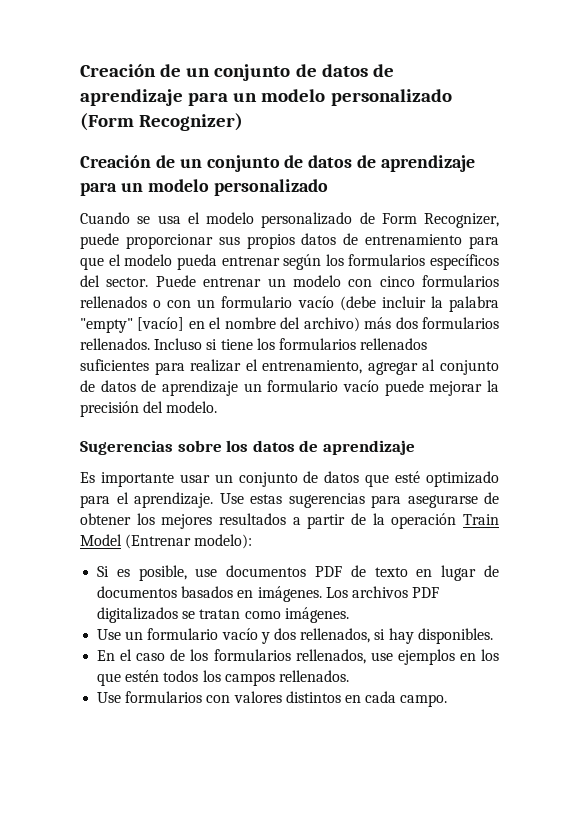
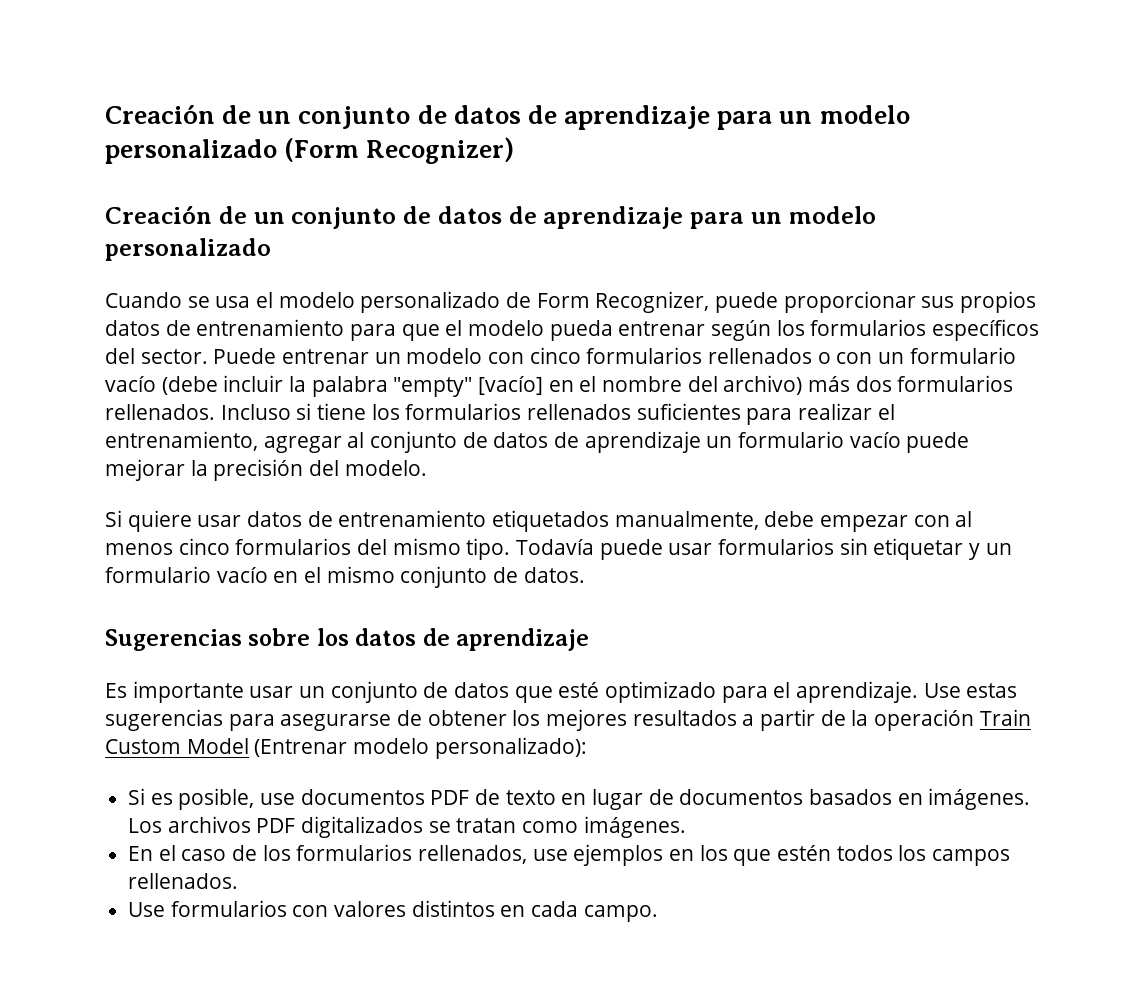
+ Si quiere usar datos de entrenamiento etiquetados manualmente, debe empezar con al menos cinco formularios del mismo tipo. Todavía puede usar formularios sin etiquetar y un formulario vacío en el mismo conjunto de datos.
- Use estas sugerencias para asegurarse de obtener los mejores resultados a partir de la operación Train Model (Entrenar modelo):
+ Use estas sugerencias para asegurarse de obtener los mejores resultados a partir de la operación Train Custom Model (Entrenar modelo personalizado):
- Use un formulario vacío y dos rellenados, si hay disponibles.

